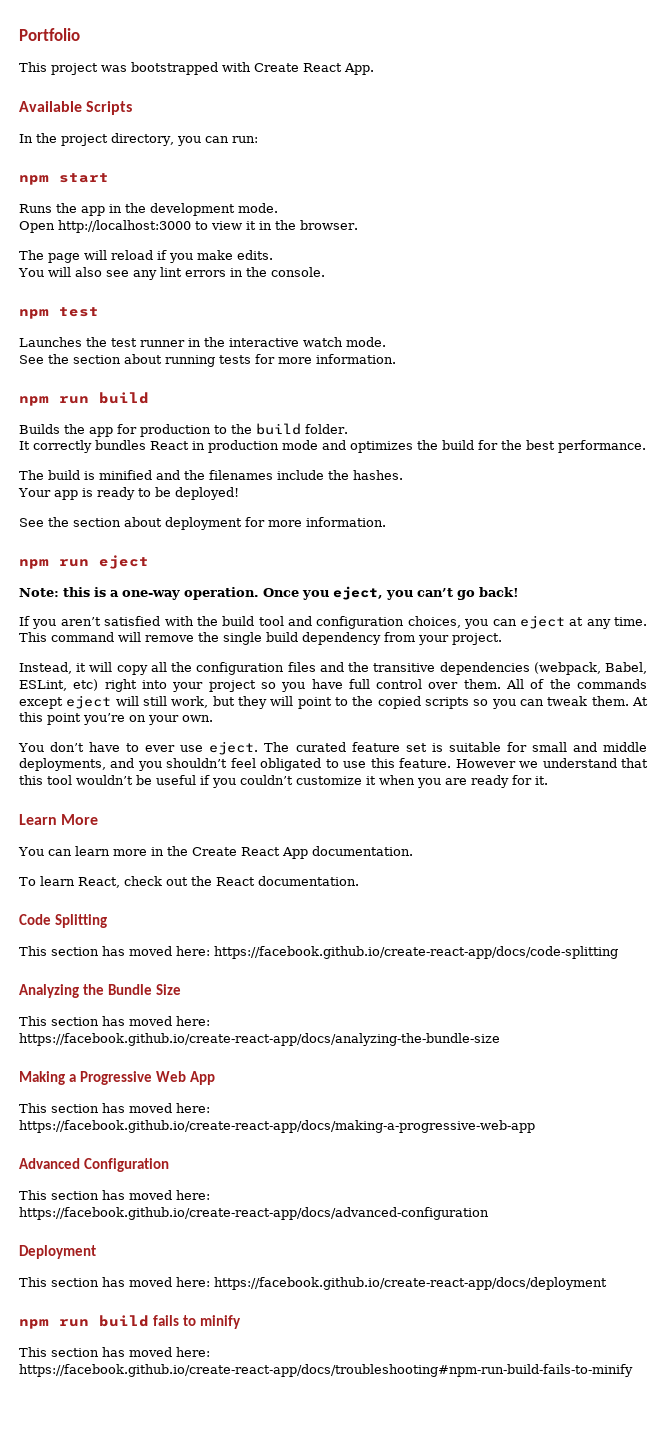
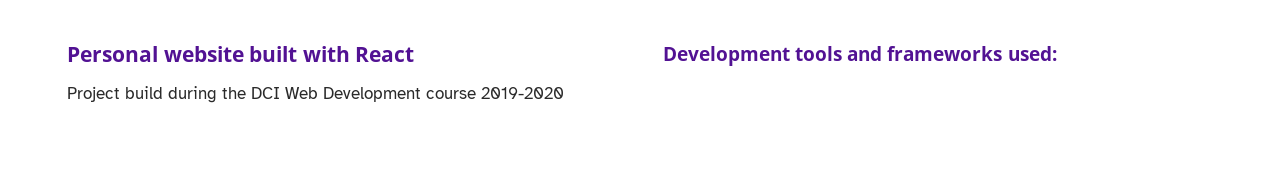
- Portfolio
- This project was bootstrapped with Create React App.
- Available Scripts
- In the project directory, you can run:
- npm start
- Runs the app in the development mode.
- Open http://localhost:3000 to view it in the browser.
- The page will reload if you make edits.
- You will also see any lint errors in the console.
- npm test
- Launches the test runner in the interactive watch mode.
- See the section about running tests for more information.
- npm run build
- Builds the app for production to the build folder.
- It correctly bundles React in production mode and optimizes the build for the best performance.
- The build is minified and the filenames include the hashes.
- Your app is ready to be deployed!
- See the section about deployment for more information.
- npm run eject
- Note: this is a one-way operation. Once you eject, you can’t go back!
- If you aren’t satisfied with the build tool and configuration choices, you can eject at any time. This command will remove the single build dependency from your project.
- Instead, it will copy all the configuration files and the transitive dependencies (webpack, Babel, ESLint, etc) right into your project so you have full control over them. All of the commands except eject will still work, but they will point to the copied scripts so you can tweak them. At this point you’re on your own.
- You don’t have to ever use eject. The curated feature set is suitable for small and middle deployments, and you shouldn’t feel obligated to use this feature. However we understand that this tool wouldn’t be useful if you couldn’t customize it when you are ready for it.
- Learn More
- You can learn more in the Create React App documentation.
- To learn React, check out the React documentation.
- Code Splitting
- This section has moved here: https://facebook.github.io/create-react-app/docs/code-splitting
- Analyzing the Bundle Size
- This section has moved here: https://facebook.github.io/create-react-app/docs/analyzing-the-bundle-size
- Making a Progressive Web App
- This section has moved here: https://facebook.github.io/create-react-app/docs/making-a-progressive-web-app
- Advanced Configuration
- This section has moved here: https://facebook.github.io/create-react-app/docs/advanced-configuration
- Deployment
- This section has moved here: https://facebook.github.io/create-react-app/docs/deployment
- npm run build fails to minify
- This section has moved here: https://facebook.github.io/create-react-app/docs/troubleshooting#npm-run-build-fails-to-minify
+ Personal website built with React
+ Project build during the DCI Web Development course 2019-2020
+ Development tools and frameworks used:

